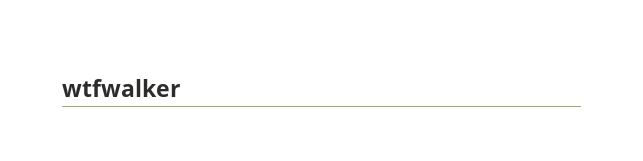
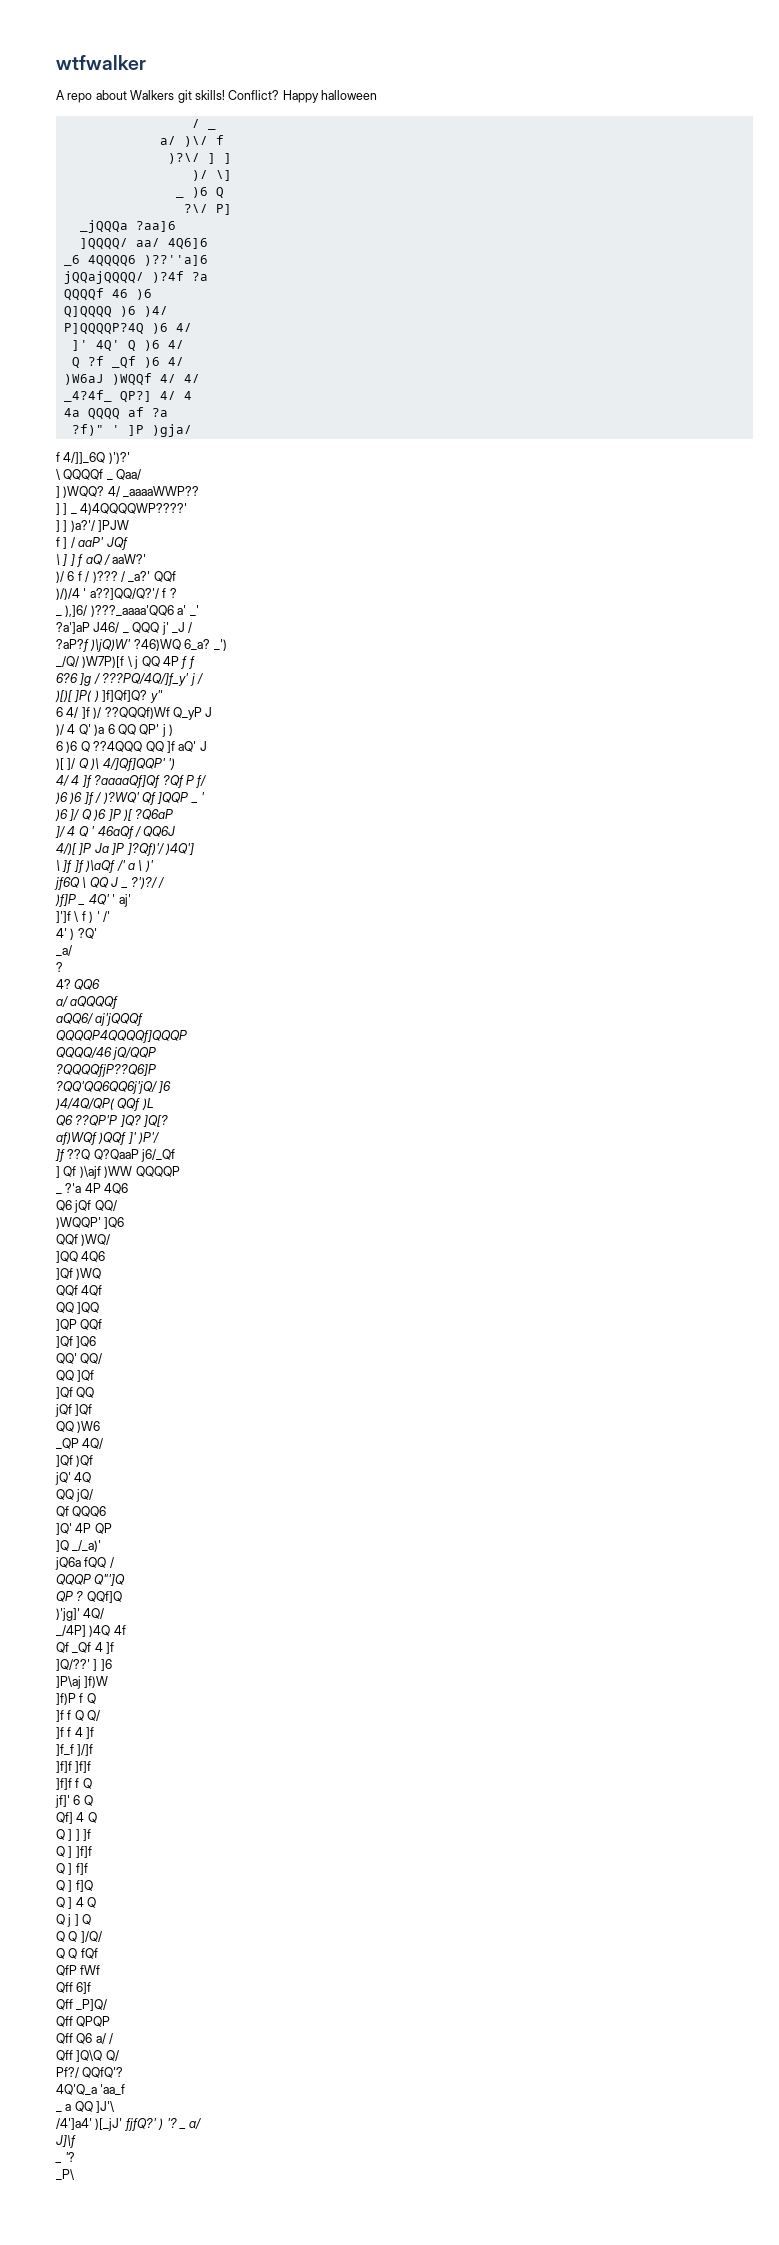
+ A repo about Walkers git skills! Conflict? Happy halloween
+ / _
+ a/ )\/ f
+ )?\/ ] ]
+ )/ \]
+ _ )6 Q
+ ?\/ P]
+ _jQQQa ?aa]6
+ ]QQQQ/ aa/ 4Q6]6
+ _6 4QQQQ6 )??''a]6
+ jQQajQQQQ/ )?4f ?a
+ QQQQf 46 )6
+ Q]QQQQ )6 )4/
+ P]QQQQP?4Q )6 4/
+ ]' 4Q' Q )6 4/
+ Q ?f _Qf )6 4/
+ )W6aJ )WQQf 4/ 4/
+ _4?4f_ QP?] 4/ 4
+ 4a QQQQ af ?a
+ ?f)" ' ]P )gja/
+ f 4/]]_6Q )')?'
+ \ QQQQf _ Qaa/
+ ] )WQQ? 4/ _aaaaWWP??
+ ] ] _ 4)4QQQQWP????'
+ ] ] )a?'/ ]PJW
+ f ] / aaP' JQf
+ \ ] ] f aQ / aaW?'
+ )/ 6 f / )??? / _a?' QQf
+ )/)/4 ' a??]QQ/Q?'/ f ?
+ _ ),]6/ )???_aaaa'QQ6 a' _'
+ ?a']aP J46/ _ QQQ j' _J /
+ ?aP?f )\jQ)W' ?46)WQ 6_a? _')
+ _/Q/ )W7P)[f \ j QQ 4P f f
+ 6?6 ]g / ???PQ/4Q/]f_y' j /
+ )[)[ ]P( ) ]f]Qf]Q? y''
+ 6 4/ ]f )/ ??QQQf)Wf Q_yP J
+ )/ 4 Q' )a 6 QQ QP' j )
+ 6 )6 Q ??4QQQ QQ ]f aQ' J
+ )[ ]/ Q )\ 4/]Qf]QQP' ')
+ 4/ 4 ]f ?aaaaQf]Qf ?Qf P f/
+ )6 )6 ]f / )?WQ' Qf ]QQP _ '
+ )6 ]/ Q )6 ]P )[ ?Q6aP
+ ]/ 4 Q ' 46aQf / QQ6J
+ 4/)[ ]P Ja ]P ]?Qf)'/ )4Q']
+ \ ]f ]f )\aQf /' a \ )'
+ jf6Q \ QQ J _ ?')?/ /
+ )f]P _ 4Q' ' aj'
+ ]']f \ f ) ' /'
+ 4' ) ?Q'
+ _a/
+ ?
+ 4? QQ6
+ a/ aQQQQf
+ aQQ6/ aj'jQQQf
+ QQQQP4QQQQf]QQQP
+ QQQQ/46 jQ/QQP
+ ?QQQQfjP??Q6]P
+ ?QQ'QQ6QQ6j'jQ/ ]6
+ )4/4Q/QP( QQf )L
+ Q6 ??QP'P ]Q? ]Q[?
+ af)WQf )QQf ]' )P'/
+ ]f ??Q Q?QaaP j6/_Qf
+ ] Qf )\ajf )WW QQQQP
+ _ ?'a 4P 4Q6
+ Q6 jQf QQ/
+ )WQQP' ]Q6
+ QQf )WQ/
+ ]QQ 4Q6
+ ]Qf )WQ
+ QQf 4Qf
+ QQ ]QQ
+ ]QP QQf
+ ]Qf ]Q6
+ QQ' QQ/
+ QQ ]Qf
+ ]Qf QQ
+ jQf ]Qf
+ QQ )W6
+ _QP 4Q/
+ ]Qf )Qf
+ jQ' 4Q
+ QQ jQ/
+ Qf QQQ6
+ ]Q' 4P QP
+ ]Q _/_a)'
+ jQ6a fQQ /
+ QQQP Q"']Q
+ QP ? QQf]Q
+ )'jg]' 4Q/
+ _/4P] )4Q 4f
+ Qf _Qf 4 ]f
+ ]Q/??' ] ]6
+ ]P\aj ]f)W
+ ]f)P f Q
+ ]f f Q Q/
+ ]f f 4 ]f
+ ]f_f ]/]f
+ ]f]f ]f]f
+ ]f]f f Q
+ jf]' 6 Q
+ Qf] 4 Q
+ Q ] ] ]f
+ Q ] ]f]f
+ Q ] f]f
+ Q ] f]Q
+ Q ] 4 Q
+ Q j ] Q
+ Q Q ]/Q/
+ Q Q fQf
+ QfP fWf
+ Qff 6]f
+ Qff _P]Q/
+ Qff QPQP
+ Qff Q6 a/ /
+ Qff ]Q\Q Q/
+ Pf?/ QQfQ'?
+ 4Q'Q_a 'aa_f
+ _ a QQ ]J'\
+ /4']a4' )[_jJ' fjfQ?' ) '? _ a/
+ J]\f
+ _ '?
+ _P\

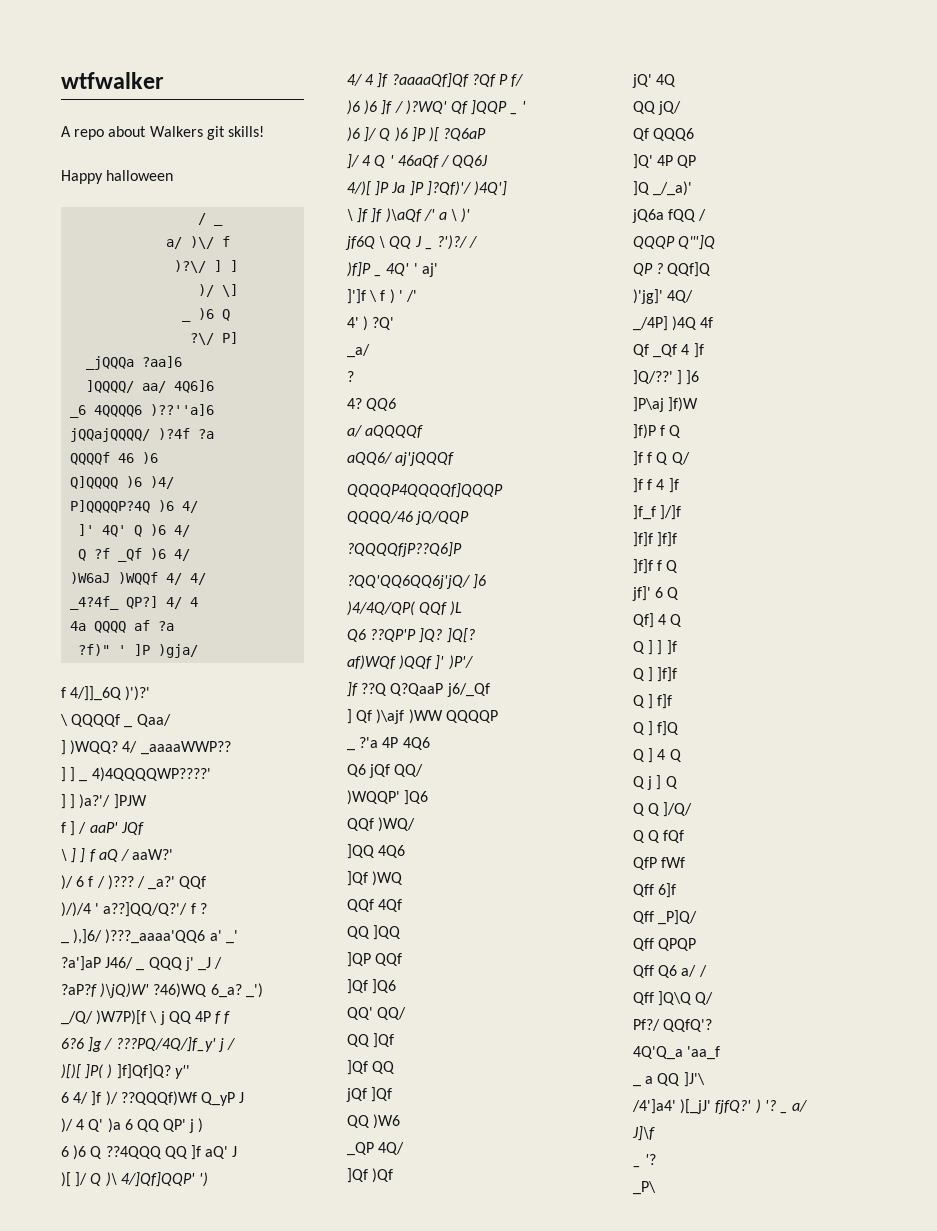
- A repo about Walkers git skills! Conflict? Happy halloween
+ A repo about Walkers git skills!
+ Happy halloween

